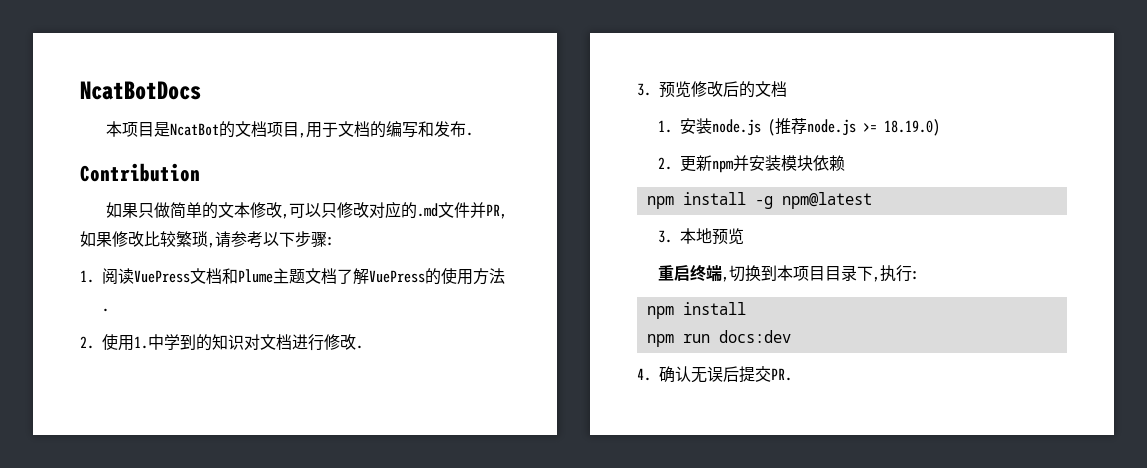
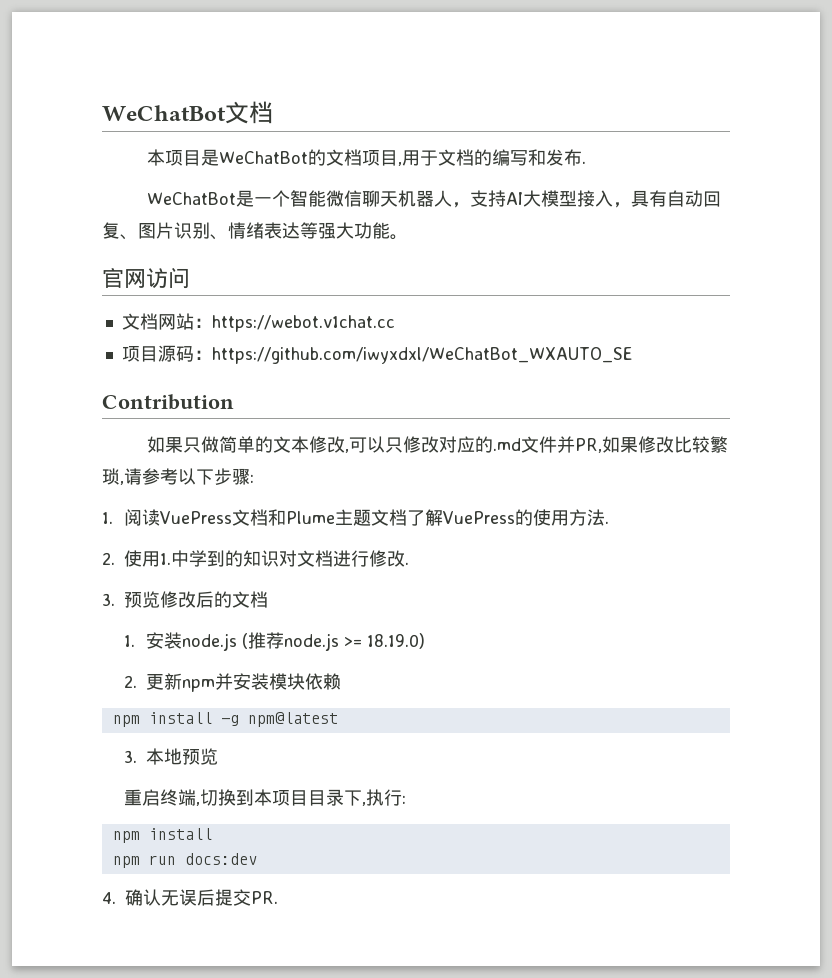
- NcatBotDocs
+ WeChatBot文档
- 本项目是NcatBot的文档项目,用于文档的编写和发布.
+ 本项目是WeChatBot的文档项目,用于文档的编写和发布.
+ WeChatBot是一个智能微信聊天机器人，支持AI大模型接入，具有自动回复、图片识别、情绪表达等强大功能。
+ 官网访问
+ 文档网站：https://webot.v1chat.cc
+ 项目源码：https://github.com/iwyxdxl/WeChatBot_WXAUTO_SE

